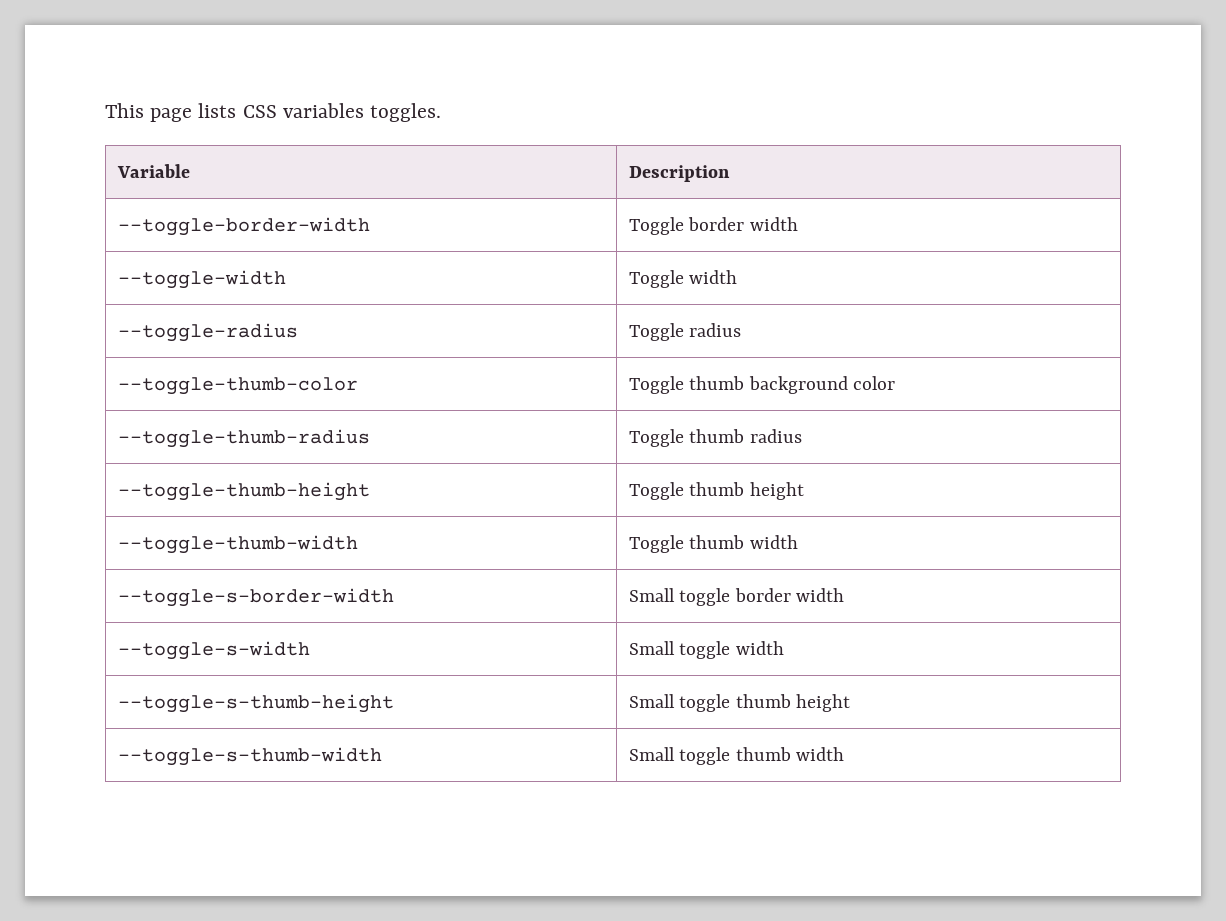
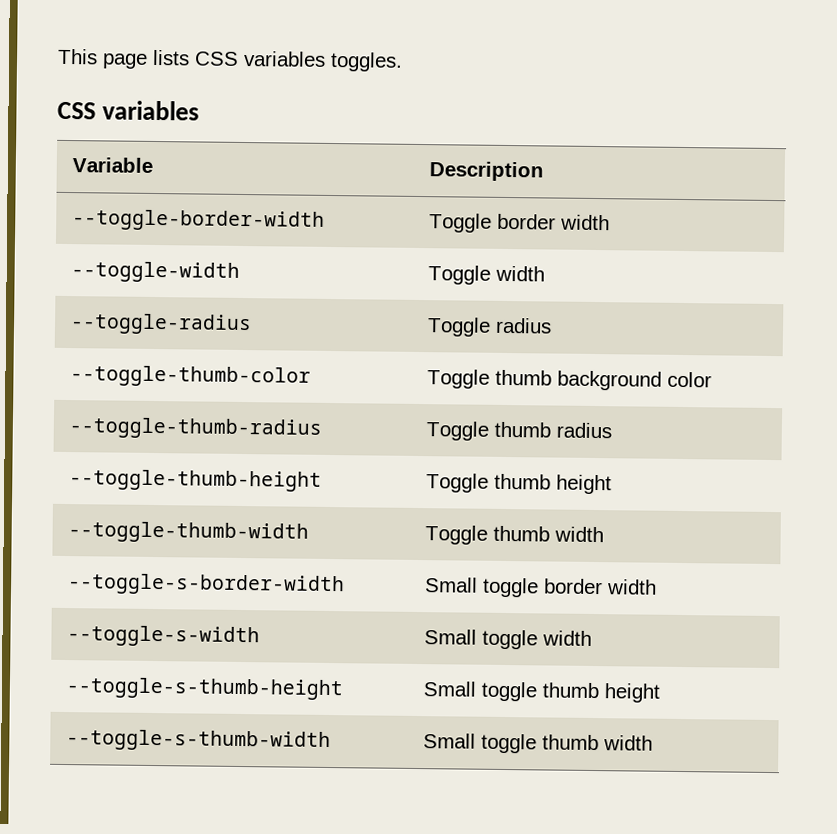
  This page lists CSS variables toggles.
+ CSS variables

